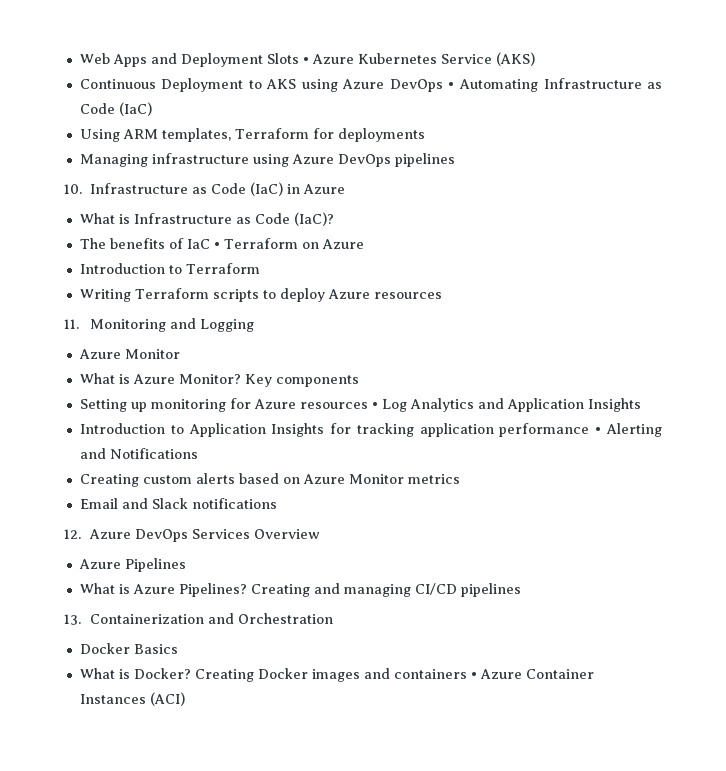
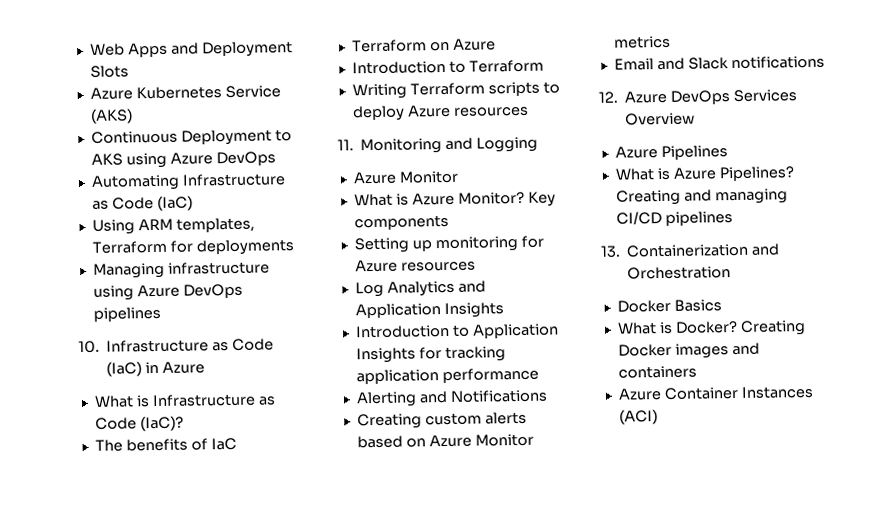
- Web Apps and Deployment Slots • Azure Kubernetes Service (AKS)
+ Web Apps and Deployment Slots
+ Azure Kubernetes Service (AKS)
- Continuous Deployment to AKS using Azure DevOps • Automating Infrastructure as Code (IaC)
+ Continuous Deployment to AKS using Azure DevOps
+ Automating Infrastructure as Code (IaC)
- The benefits of IaC • Terraform on Azure
+ The benefits of IaC
+ Terraform on Azure
- Setting up monitoring for Azure resources • Log Analytics and Application Insights
+ Setting up monitoring for Azure resources
+ Log Analytics and Application Insights
- Introduction to Application Insights for tracking application performance • Alerting and Notifications
+ Introduction to Application Insights for tracking application performance
+ Alerting and Notifications
- Creating Docker images and containers • Azure Container Instances (ACI)
+ Creating Docker images and containers
+ Azure Container Instances (ACI)

